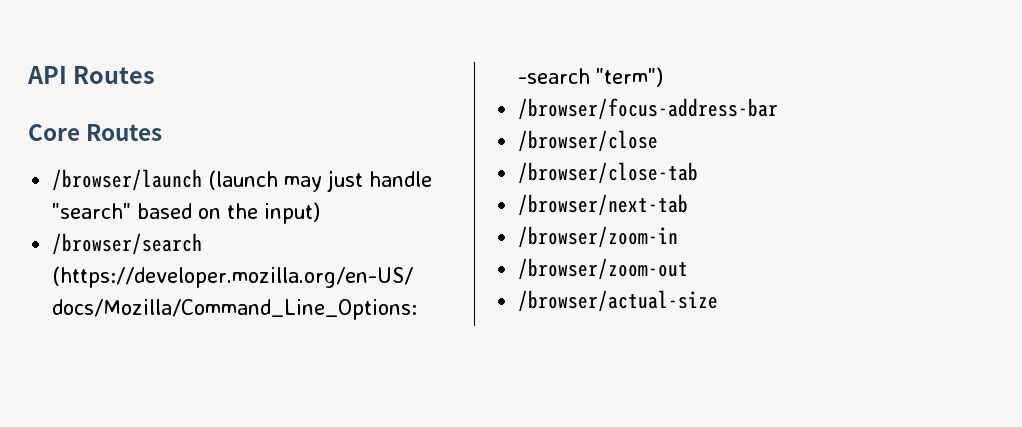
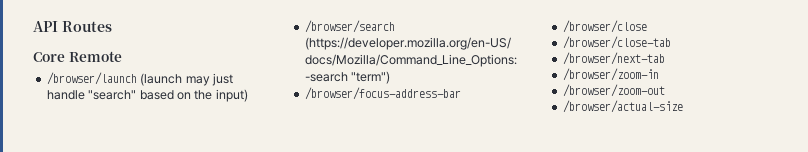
- Core Routes
+ Core Remote

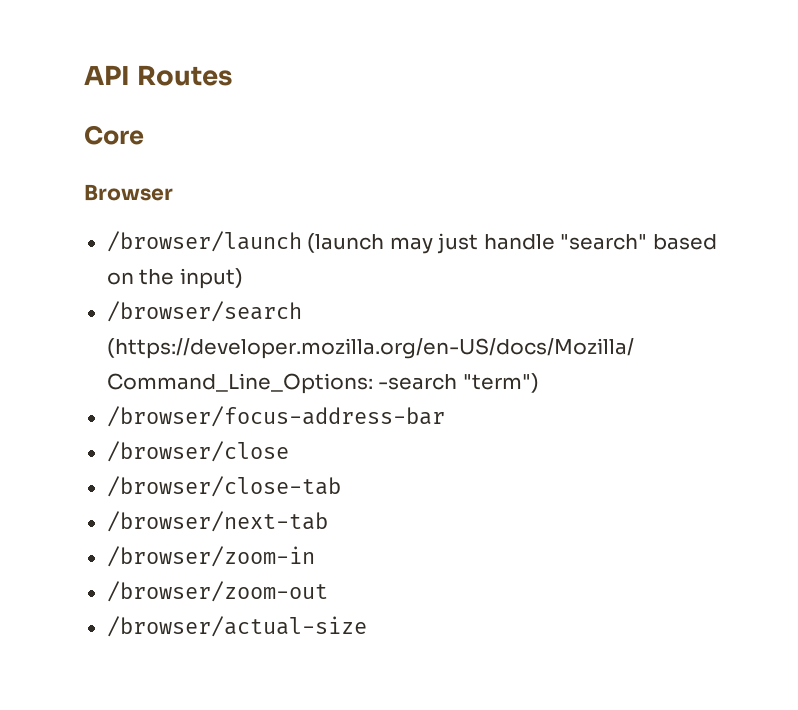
- Core Remote
+ Core
+ Browser

